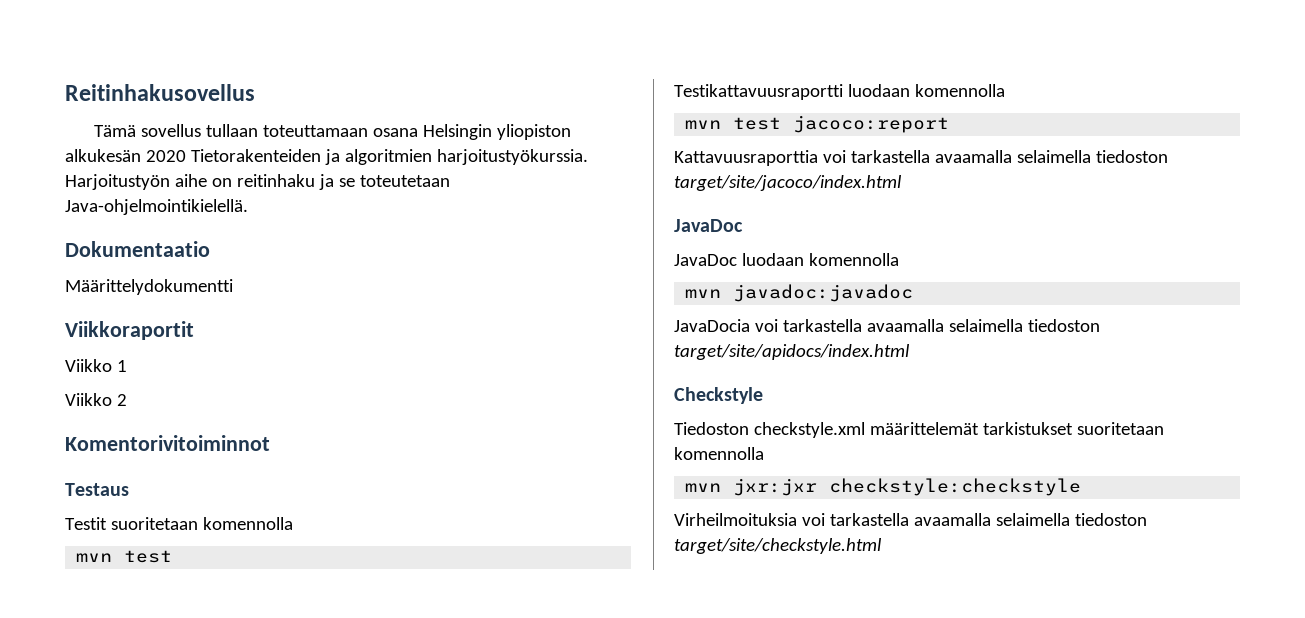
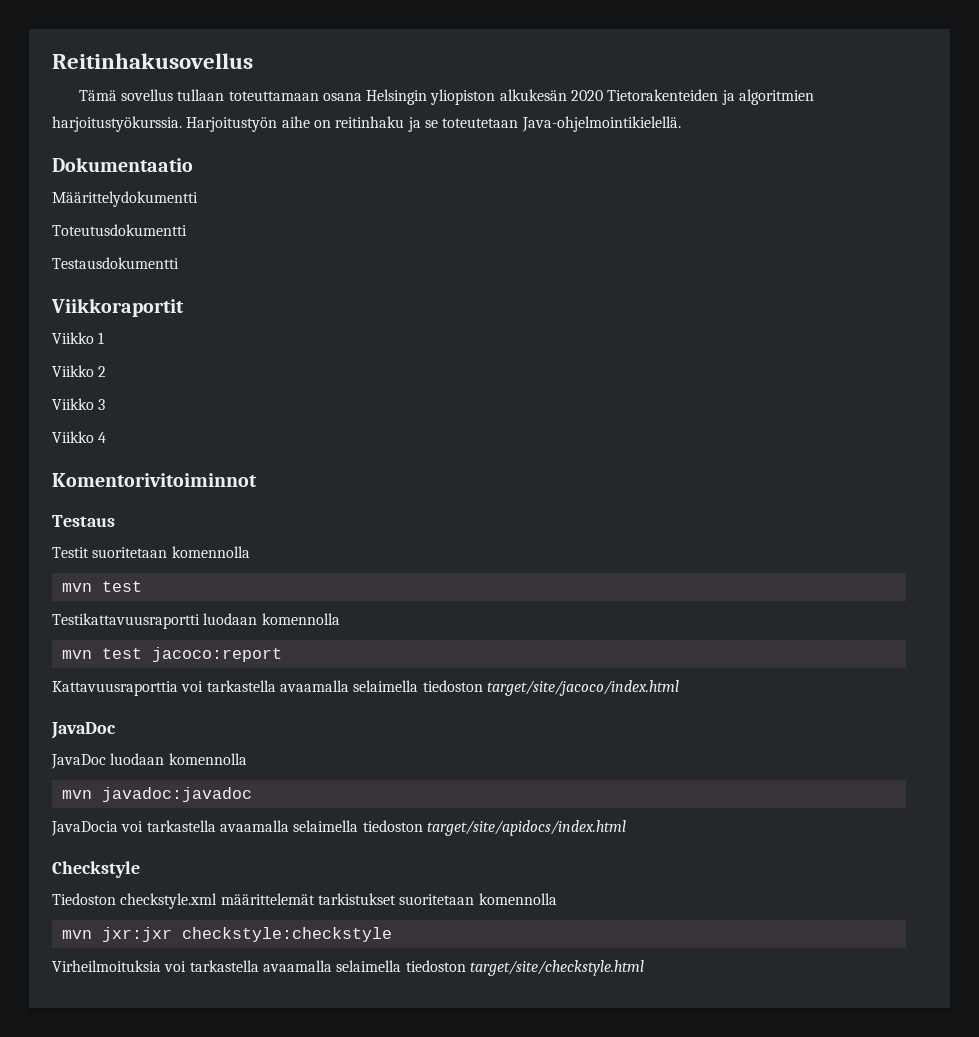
+ Toteutusdokumentti
+ Testausdokumentti
+ Viikko 3
+ Viikko 4

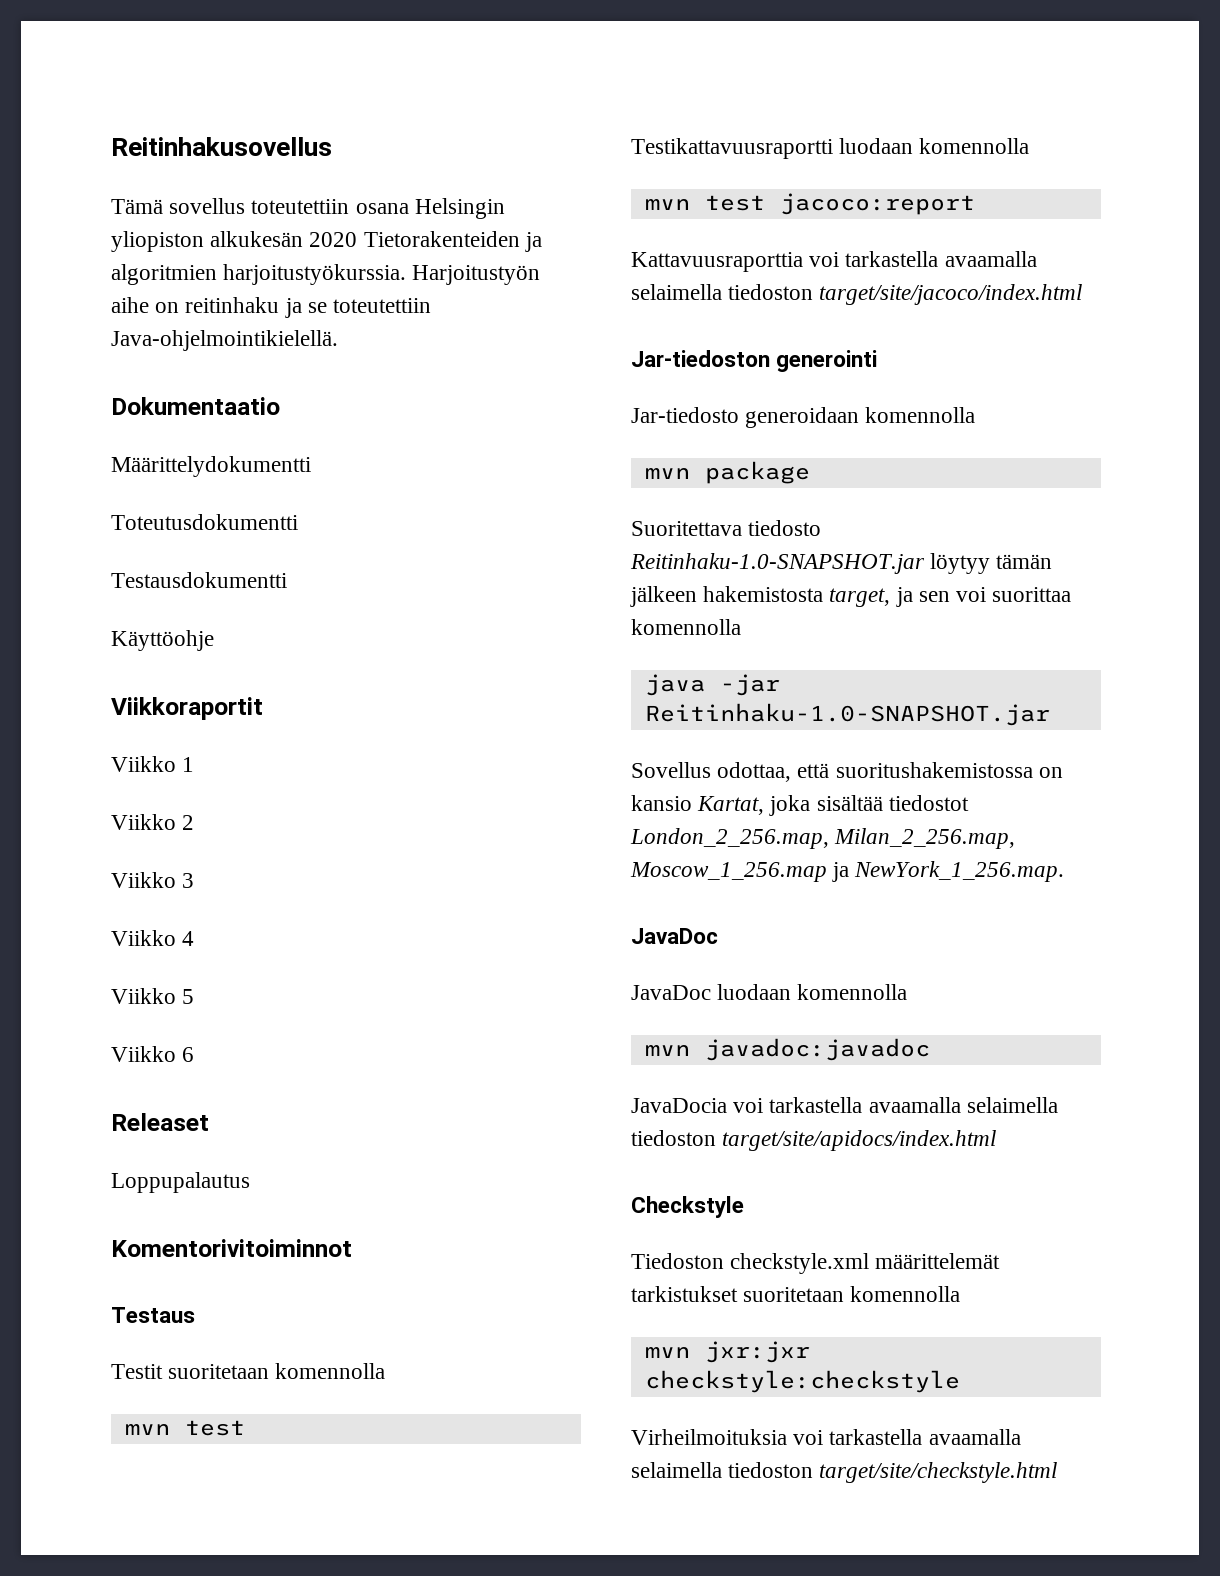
- Tämä sovellus tullaan toteuttamaan osana Helsingin yliopiston alkukesän 2020 Tietorakenteiden ja algoritmien harjoitustyökurssia.
+ Tämä sovellus toteutettiin osana Helsingin yliopiston alkukesän 2020 Tietorakenteiden ja algoritmien harjoitustyökurssia.
- Harjoitustyön aihe on reitinhaku ja se toteutetaan Java-ohjelmointikielellä.
+ Harjoitustyön aihe on reitinhaku ja se toteutettiin Java-ohjelmointikielellä.
+ Käyttöohje
+ Viikko 5
+ Viikko 6
+ Releaset
+ Loppupalautus
+ Jar-tiedoston generointi
+ Jar-tiedosto generoidaan komennolla
+ mvn package
+ Suoritettava tiedosto Reitinhaku-1.0-SNAPSHOT.jar löytyy tämän jälkeen hakemistosta target, ja sen voi suorittaa komennolla
+ java -jar Reitinhaku-1.0-SNAPSHOT.jar
+ Sovellus odottaa, että suoritushakemistossa on kansio Kartat, joka sisältää tiedostot London_2_256.map, Milan_2_256.map, Moscow_1_256.map ja NewYork_1_256.map.

